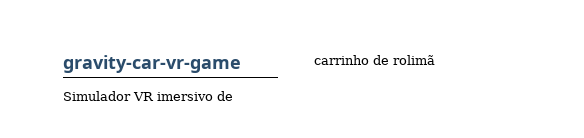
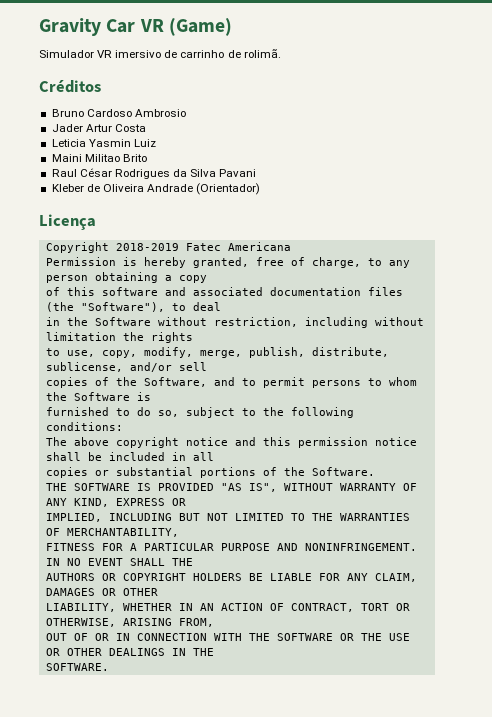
- gravity-car-vr-game
+ Gravity Car VR (Game)
- Simulador VR imersivo de carrinho de rolimã
+ Simulador VR imersivo de carrinho de rolimã.
+ Créditos
+ Bruno Cardoso Ambrosio
+ Jader Artur Costa
+ Leticia Yasmin Luiz
+ Maini Militao Brito
+ Raul César Rodrigues da Silva Pavani
+ Kleber de Oliveira Andrade (Orientador)
+ Licença
+ Copyright 2018-2019 Fatec Americana
+ Permission is hereby granted, free of charge, to any person obtaining a copy
+ of this software and associated documentation files (the "Software"), to deal
+ in the Software without restriction, including without limitation the rights
+ to use, copy, modify, merge, publish, distribute, sublicense, and/or sell
+ copies of the Software, and to permit persons to whom the Software is
+ furnished to do so, subject to the following conditions:
+ The above copyright notice and this permission notice shall be included in all
+ copies or substantial portions of the Software.
+ THE SOFTWARE IS PROVIDED "AS IS", WITHOUT WARRANTY OF ANY KIND, EXPRESS OR
+ IMPLIED, INCLUDING BUT NOT LIMITED TO THE WARRANTIES OF MERCHANTABILITY,
+ FITNESS FOR A PARTICULAR PURPOSE AND NONINFRINGEMENT. IN NO EVENT SHALL THE
+ AUTHORS OR COPYRIGHT HOLDERS BE LIABLE FOR ANY CLAIM, DAMAGES OR OTHER
+ LIABILITY, WHETHER IN AN ACTION OF CONTRACT, TORT OR OTHERWISE, ARISING FROM,
+ OUT OF OR IN CONNECTION WITH THE SOFTWARE OR THE USE OR OTHER DEALINGS IN THE
+ SOFTWARE.

